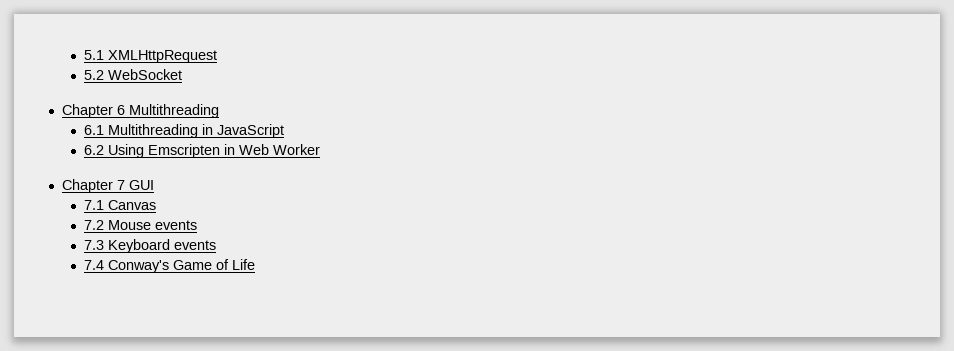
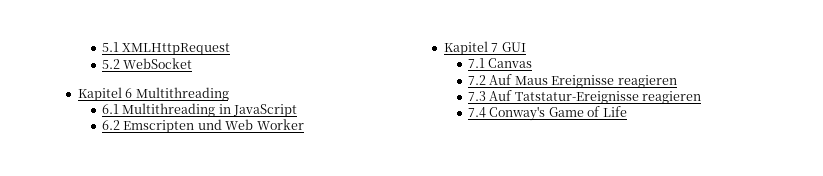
- Chapter 6 Multithreading
+ Kapitel 6 Multithreading
- 6.2 Using Emscripten in Web Worker
+ 6.2 Emscripten und Web Worker
- Chapter 7 GUI
+ Kapitel 7 GUI
- 7.2 Mouse events
- 7.3 Keyboard events
+ 7.2 Auf Maus Ereignisse reagieren
+ 7.3 Auf Tatstatur-Ereignisse reagieren

